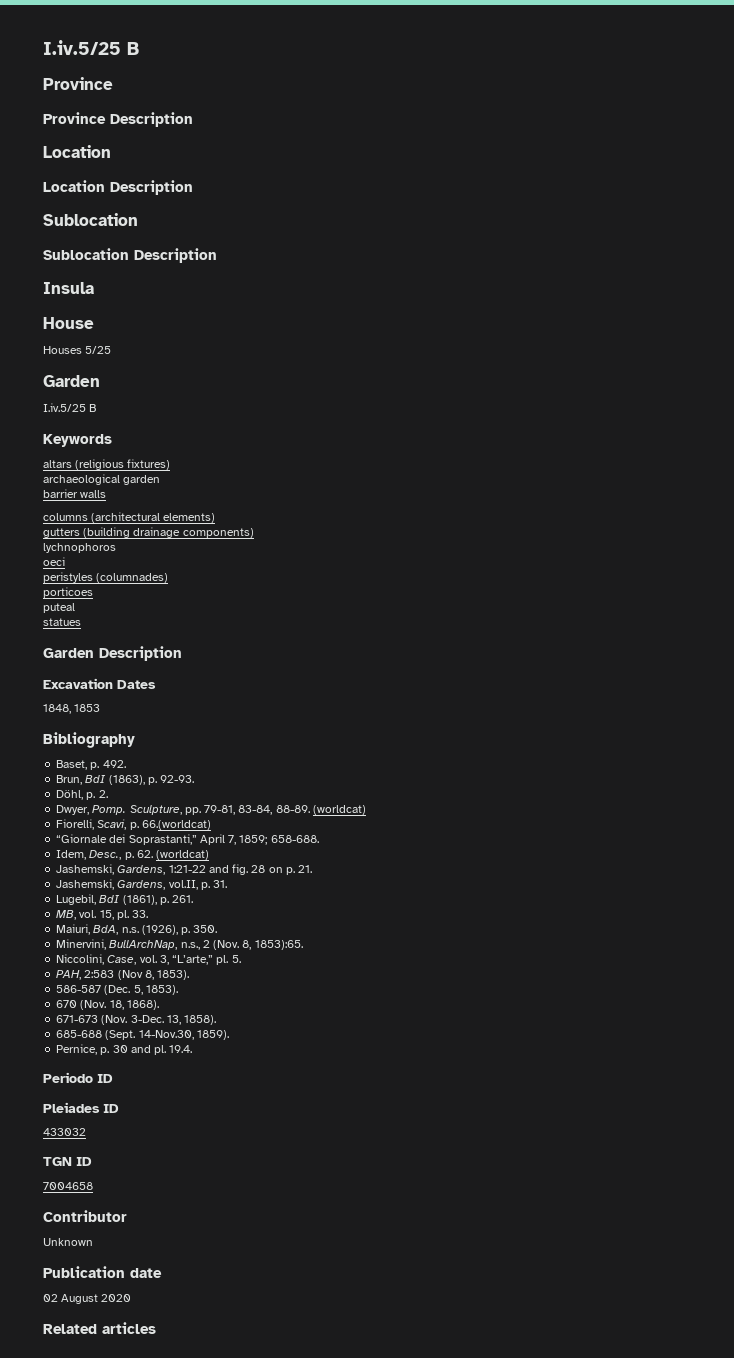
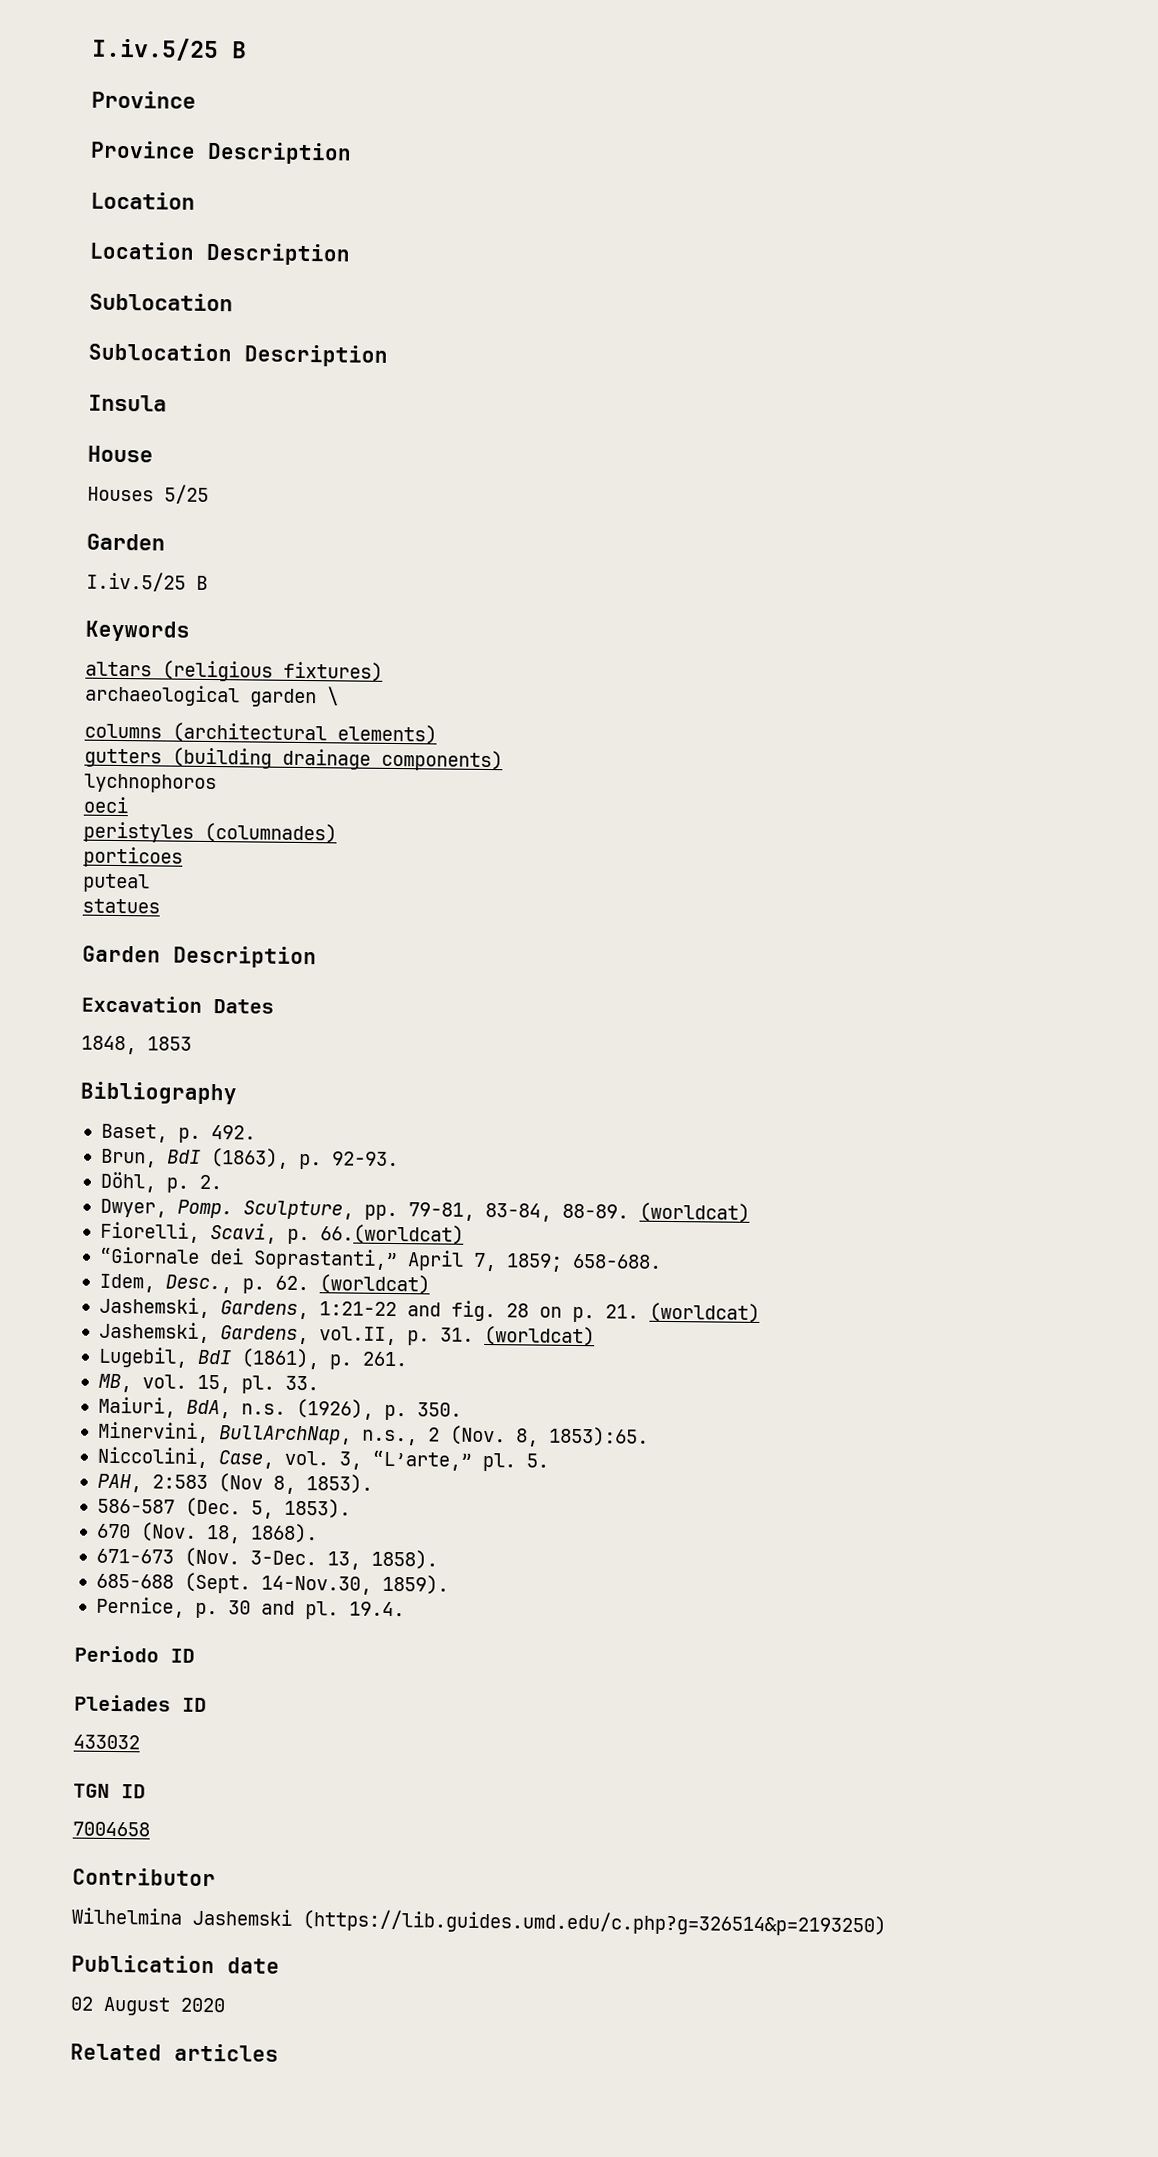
- archaeological garden
- barrier walls
+ archaeological garden \
- Jashemski, Gardens, 1:21-22 and fig. 28 on p. 21.
+ Jashemski, Gardens, 1:21-22 and fig. 28 on p. 21. (worldcat)
- Jashemski, Gardens, vol.II, p. 31.
+ Jashemski, Gardens, vol.II, p. 31. (worldcat)
- Unknown
+ Wilhelmina Jashemski (https://lib.guides.umd.edu/c.php?g=326514&p=2193250)

